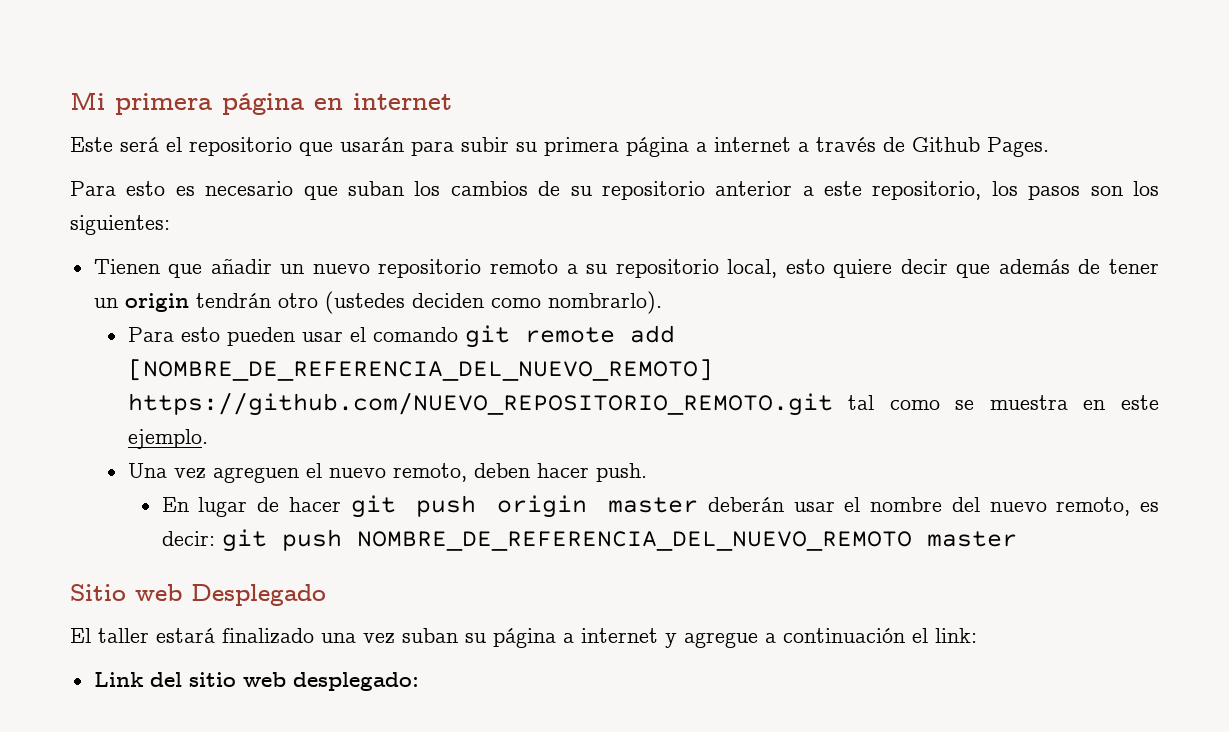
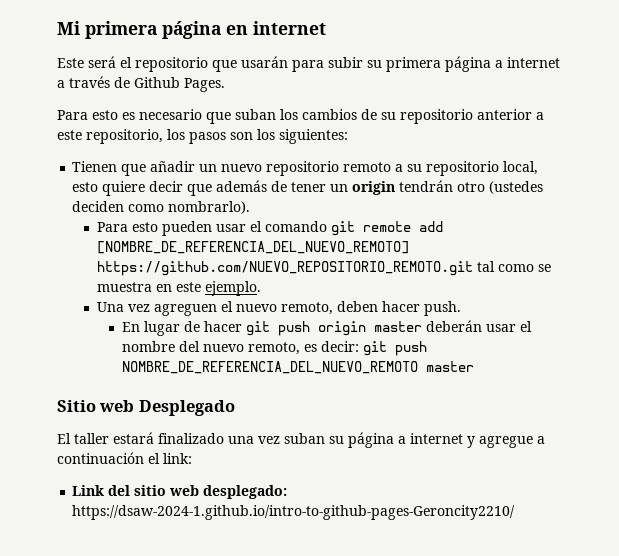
- Link del sitio web desplegado:
+ Link del sitio web desplegado: https://dsaw-2024-1.github.io/intro-to-github-pages-Geroncity2210/

